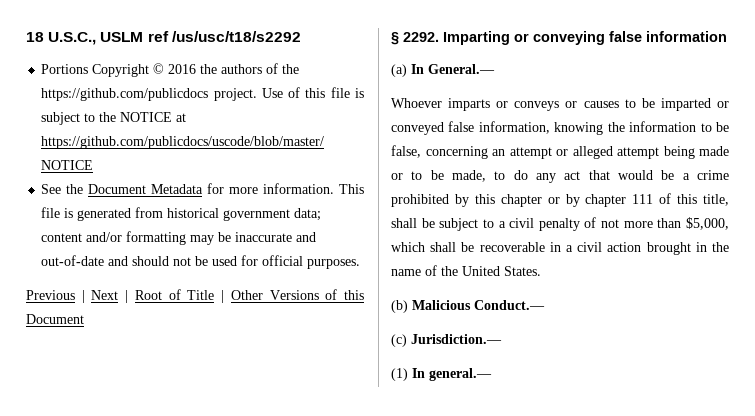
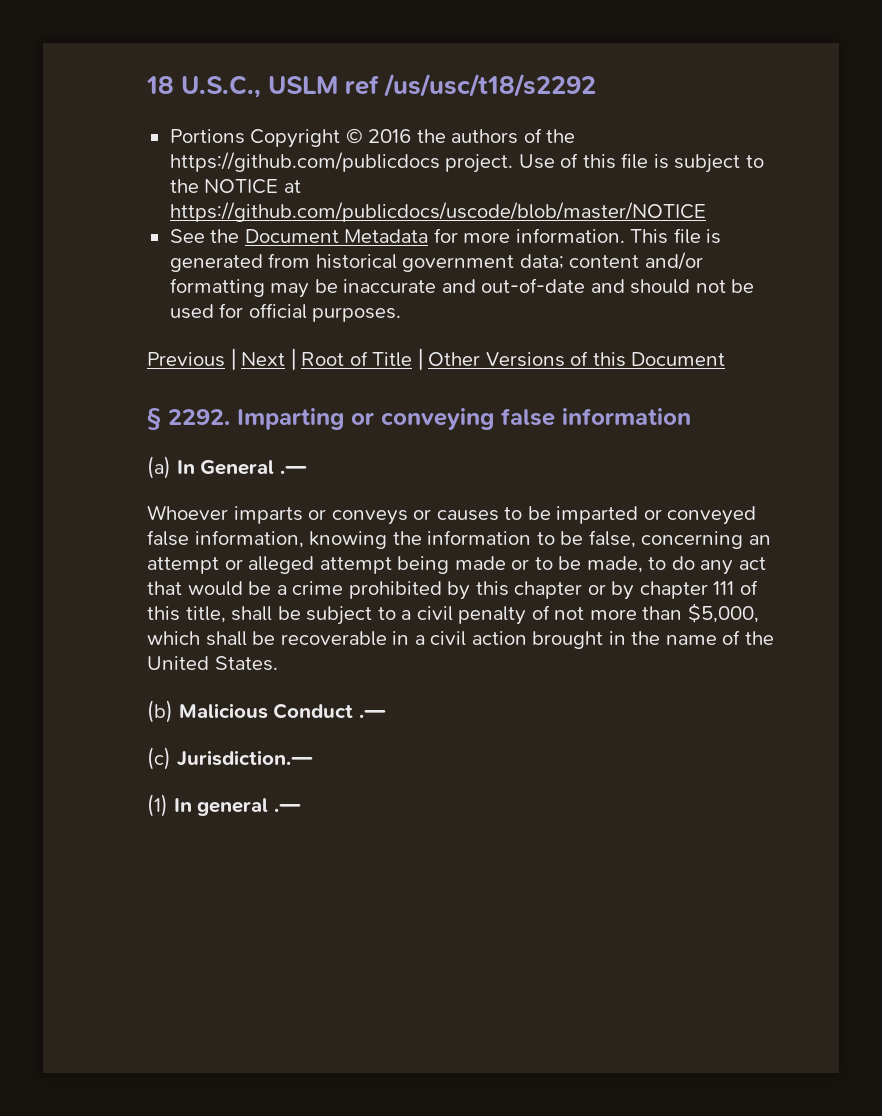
- (a) In General.—
+ (a) In General .—
- (b) Malicious Conduct.—
+ (b) Malicious Conduct .—
- (1) In general.—
+ (1) In general .—

